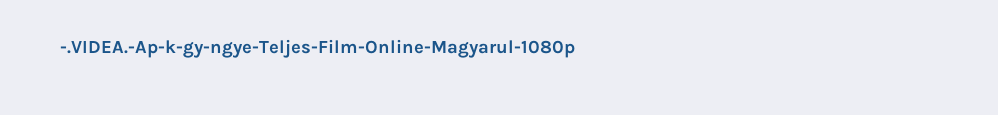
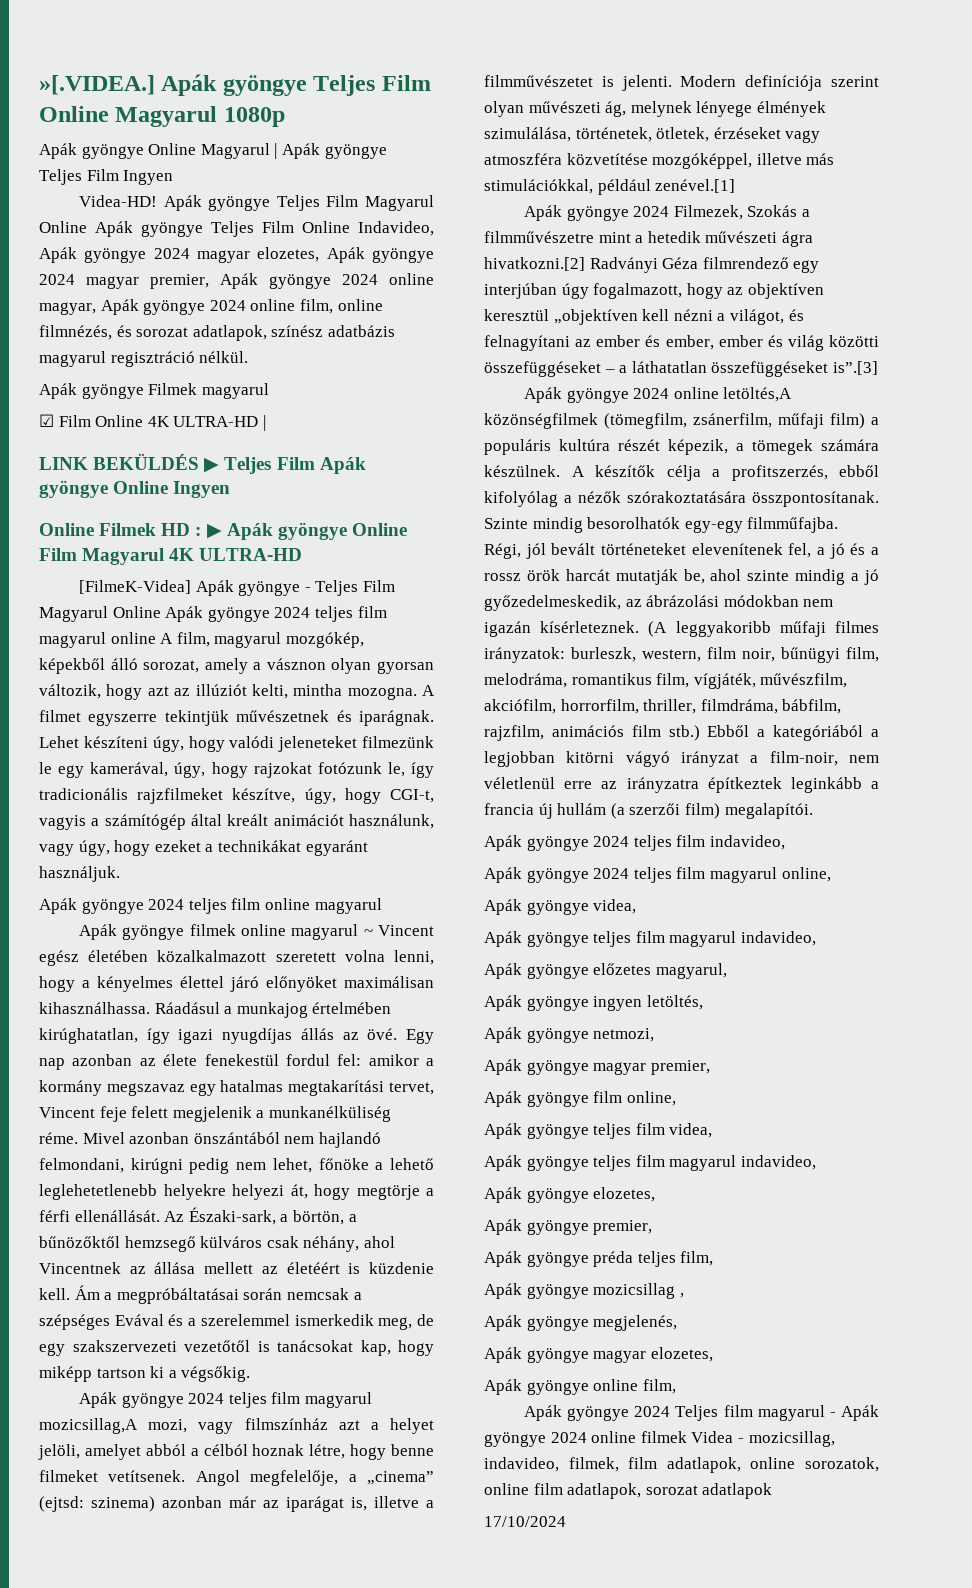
- -.VIDEA.-Ap-k-gy-ngye-Teljes-Film-Online-Magyarul-1080p
+ »[.VIDEA.] Apák gyöngye Teljes Film Online Magyarul 1080p
+ Apák gyöngye Online Magyarul | Apák gyöngye Teljes Film Ingyen
+ Videa-HD! Apák gyöngye Teljes Film Magyarul Online Apák gyöngye Teljes Film Online Indavideo, Apák gyöngye 2024 magyar elozetes, Apák gyöngye 2024 magyar premier, Apák gyöngye 2024 online magyar, Apák gyöngye 2024 online film, online filmnézés, és sorozat adatlapok, színész adatbázis magyarul regisztráció nélkül.
+ Apák gyöngye Filmek magyarul
+ ☑ Film Online 4K ULTRA-HD |
+ LINK BEKÜLDÉS ▶ Teljes Film Apák gyöngye Online Ingyen
+ Online Filmek HD : ▶ Apák gyöngye Online Film Magyarul 4K ULTRA-HD
+ [FilmeK-Videa] Apák gyöngye - Teljes Film Magyarul Online Apák gyöngye 2024 teljes film magyarul online A film, magyarul mozgókép, képekből álló sorozat, amely a vásznon olyan gyorsan változik, hogy azt az illúziót kelti, mintha mozogna. A filmet egyszerre tekintjük művészetnek és iparágnak. Lehet készíteni úgy, hogy valódi jeleneteket filmezünk le egy kamerával, úgy, hogy rajzokat fotózunk le, így tradicionális rajzfilmeket készítve, úgy, hogy CGI-t, vagyis a számítógép által kreált animációt használunk, vagy úgy, hogy ezeket a technikákat egyaránt használjuk.
+ Apák gyöngye 2024 teljes film online magyarul
+ Apák gyöngye filmek online magyarul ~ Vincent egész életében közalkalmazott szeretett volna lenni, hogy a kényelmes élettel járó előnyöket maximálisan kihasználhassa. Ráadásul a munkajog értelmében kirúghatatlan, így igazi nyugdíjas állás az övé. Egy nap azonban az élete fenekestül fordul fel: amikor a kormány megszavaz egy hatalmas megtakarítási tervet, Vincent feje felett megjelenik a munkanélküliség réme. Mivel azonban önszántából nem hajlandó felmondani, kirúgni pedig nem lehet, főnöke a lehető leglehetetlenebb helyekre helyezi át, hogy megtörje a férfi ellenállását. Az Északi-sark, a börtön, a bűnözőktől hemzsegő külváros csak néhány, ahol Vincentnek az állása mellett az életéért is küzdenie kell. Ám a megpróbáltatásai során nemcsak a szépséges Evával és a szerelemmel ismerkedik meg, de egy szakszervezeti vezetőtől is tanácsokat kap, hogy miképp tartson ki a végsőkig.
+ Apák gyöngye 2024 teljes film magyarul mozicsillag,A mozi, vagy filmszínház azt a helyet jelöli, amelyet abból a célból hoznak létre, hogy benne filmeket vetítsenek. Angol megfelelője, a „cinema” (ejtsd: szinema) azonban már az iparágat is, illetve a filmművészetet is jelenti. Modern definíciója szerint olyan művészeti ág, melynek lényege élmények szimulálása, történetek, ötletek, érzéseket vagy atmoszféra közvetítése mozgóképpel, illetve más stimulációkkal, például zenével.[1]
+ Apák gyöngye 2024 Filmezek, Szokás a filmművészetre mint a hetedik művészeti ágra hivatkozni.[2] Radványi Géza filmrendező egy interjúban úgy fogalmazott, hogy az objektíven keresztül „objektíven kell nézni a világot, és felnagyítani az ember és ember, ember és világ közötti összefüggéseket – a láthatatlan összefüggéseket is”.[3]
+ Apák gyöngye 2024 online letöltés,A közönségfilmek (tömegfilm, zsánerfilm, műfaji film) a populáris kultúra részét képezik, a tömegek számára készülnek. A készítők célja a profitszerzés, ebből kifolyólag a nézők szórakoztatására összpontosítanak. Szinte mindig besorolhatók egy-egy filmműfajba. Régi, jól bevált történeteket elevenítenek fel, a jó és a rossz örök harcát mutatják be, ahol szinte mindig a jó győzedelmeskedik, az ábrázolási módokban nem igazán kísérleteznek. (A leggyakoribb műfaji filmes irányzatok: burleszk, western, film noir, bűnügyi film, melodráma, romantikus film, vígjáték, művészfilm, akciófilm, horrorfilm, thriller, filmdráma, bábfilm, rajzfilm, animációs film stb.) Ebből a kategóriából a legjobban kitörni vágyó irányzat a film-noir, nem véletlenül erre az irányzatra építkeztek leginkább a francia új hullám (a szerzői film) megalapítói.
+ Apák gyöngye 2024 teljes film indavideo,
+ Apák gyöngye 2024 teljes film magyarul online,
+ Apák gyöngye videa,
+ Apák gyöngye teljes film magyarul indavideo,
+ Apák gyöngye előzetes magyarul,
+ Apák gyöngye ingyen letöltés,
+ Apák gyöngye netmozi,
+ Apák gyöngye magyar premier,
+ Apák gyöngye film online,
+ Apák gyöngye teljes film videa,
+ Apák gyöngye teljes film magyarul indavideo,
+ Apák gyöngye elozetes,
+ Apák gyöngye premier,
+ Apák gyöngye préda teljes film,
+ Apák gyöngye mozicsillag ,
+ Apák gyöngye megjelenés,
+ Apák gyöngye magyar elozetes,
+ Apák gyöngye online film,
+ Apák gyöngye 2024 Teljes film magyarul - Apák gyöngye 2024 online filmek Videa - mozicsillag, indavideo, filmek, film adatlapok, online sorozatok, online film adatlapok, sorozat adatlapok
+ 17/10/2024

